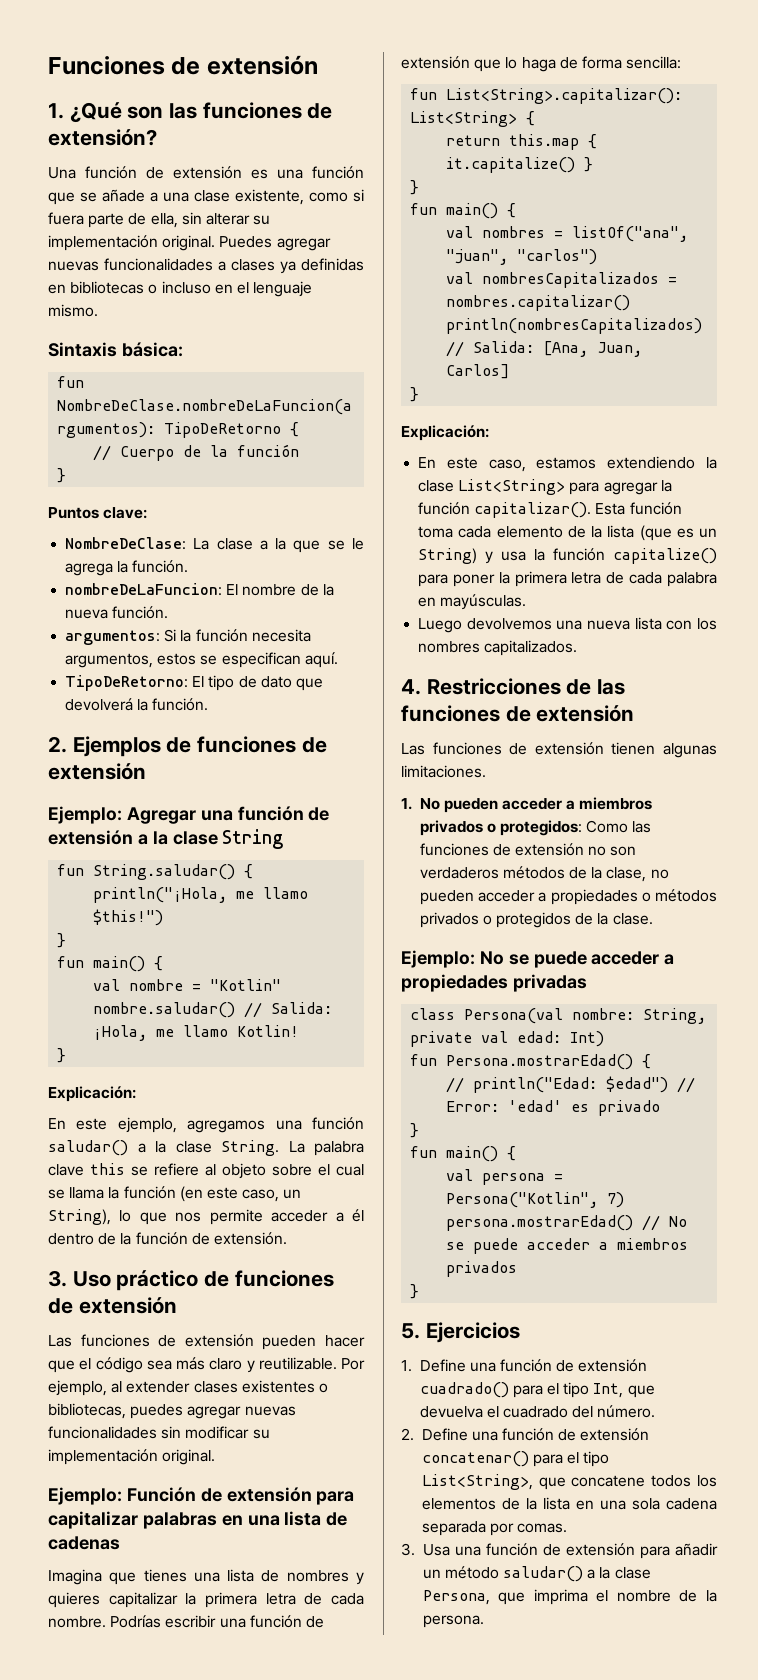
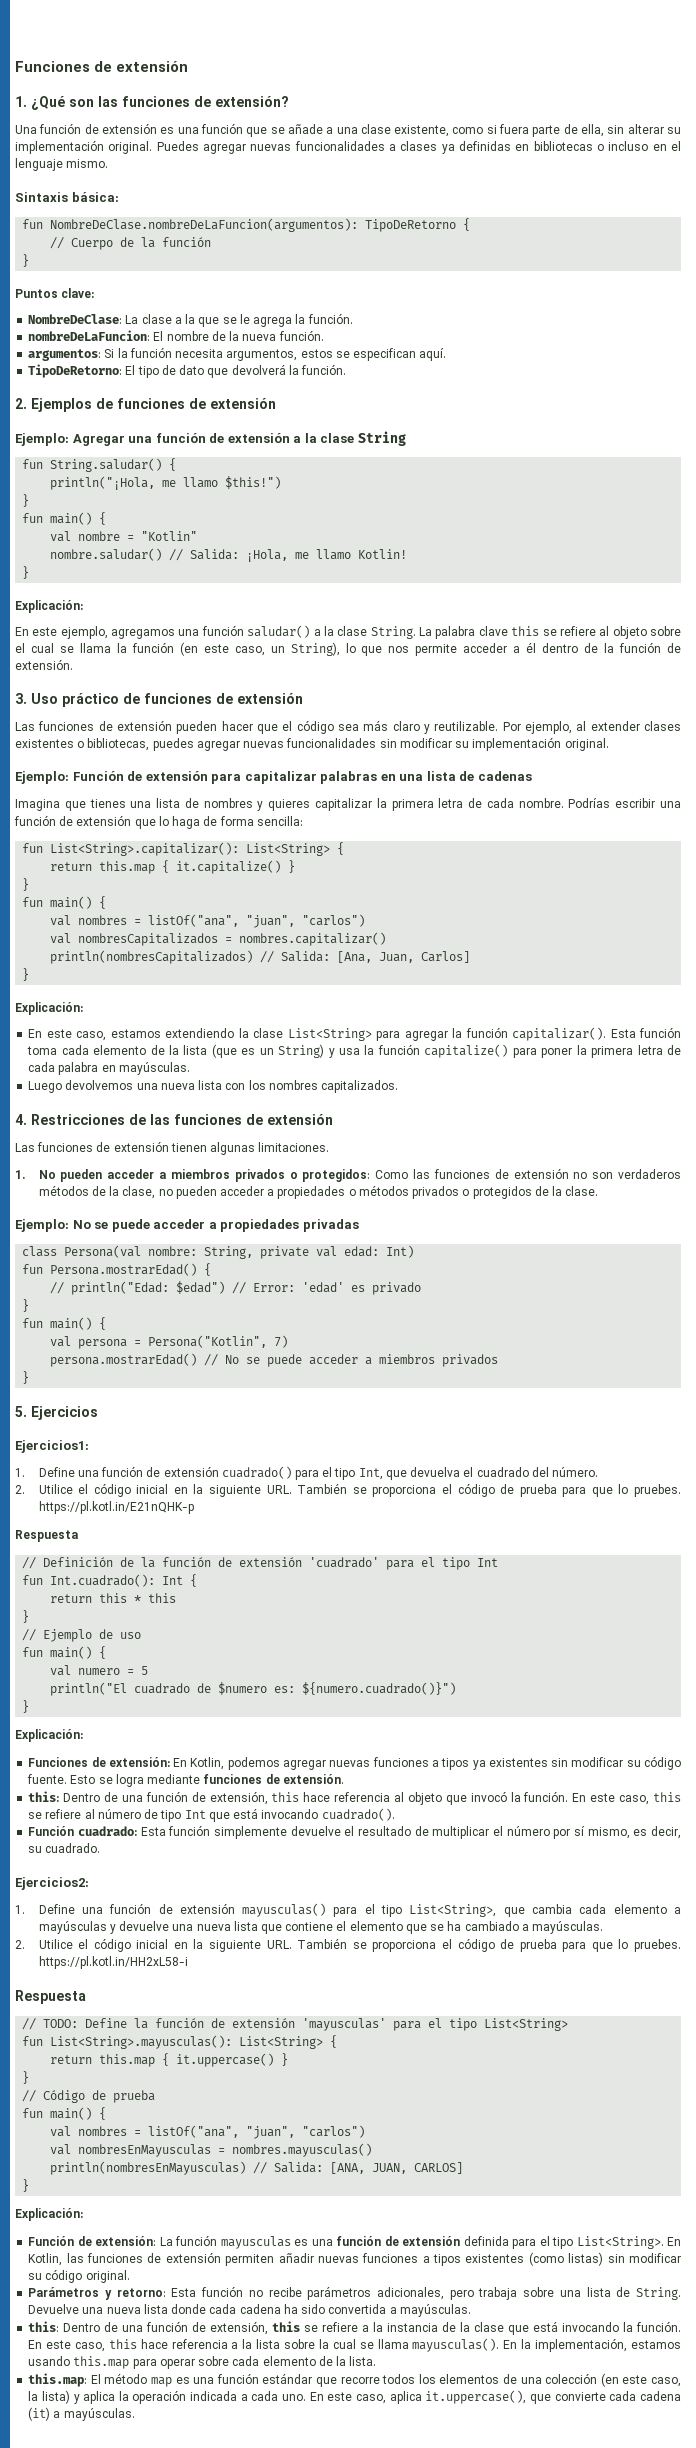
+ Ejercicios1:
- 2. Define una función de extensión concatenar() para el tipo List<String>, que concatene todos los elementos de la lista en una sola cadena separada por comas.
- 3. Usa una función de extensión para añadir un método saludar() a la clase Persona, que imprima el nombre de la persona.
+ 2. Utilice el código inicial en la siguiente URL. También se proporciona el código de prueba para que lo pruebes. https://pl.kotl.in/E21nQHK-p
+ Respuesta
+ // Definición de la función de extensión 'cuadrado' para el tipo Int
+ fun Int.cuadrado(): Int {
+ return this * this
+ }
+ // Ejemplo de uso
+ fun main() {
+ val numero = 5
+ println("El cuadrado de $numero es: ${numero.cuadrado()}")
+ }
+ Explicación:
+ Funciones de extensión: En Kotlin, podemos agregar nuevas funciones a tipos ya existentes sin modificar su código fuente. Esto se logra mediante funciones de extensión.
+ this: Dentro de una función de extensión, this hace referencia al objeto que invocó la función. En este caso, this se refiere al número de tipo Int que está invocando cuadrado().
+ Función cuadrado: Esta función simplemente devuelve el resultado de multiplicar el número por sí mismo, es decir, su cuadrado.
+ Ejercicios2:
+ 1. Define una función de extensión mayusculas() para el tipo List<String>, que cambia cada elemento a mayúsculas y devuelve una nueva lista que contiene el elemento que se ha cambiado a mayúsculas.
+ 2. Utilice el código inicial en la siguiente URL. También se proporciona el código de prueba para que lo pruebes. https://pl.kotl.in/HH2xL58-i
+ Respuesta
+ // TODO: Define la función de extensión 'mayusculas' para el tipo List<String>
+ fun List<String>.mayusculas(): List<String> {
+ return this.map { it.uppercase() }
+ }
+ // Código de prueba
+ fun main() {
+ val nombres = listOf("ana", "juan", "carlos")
+ val nombresEnMayusculas = nombres.mayusculas()
+ println(nombresEnMayusculas) // Salida: [ANA, JUAN, CARLOS]
+ }
+ Explicación:
+ Función de extensión: La función mayusculas es una función de extensión definida para el tipo List<String>. En Kotlin, las funciones de extensión permiten añadir nuevas funciones a tipos existentes (como listas) sin modificar su código original.
+ Parámetros y retorno: Esta función no recibe parámetros adicionales, pero trabaja sobre una lista de String. Devuelve una nueva lista donde cada cadena ha sido convertida a mayúsculas.
+ this: Dentro de una función de extensión, this se refiere a la instancia de la clase que está invocando la función. En este caso, this hace referencia a la lista sobre la cual se llama mayusculas(). En la implementación, estamos usando this.map para operar sobre cada elemento de la lista.
+ this.map: El método map es una función estándar que recorre todos los elementos de una colección (en este caso, la lista) y aplica la operación indicada a cada uno. En este caso, aplica it.uppercase(), que convierte cada cadena (it) a mayúsculas.

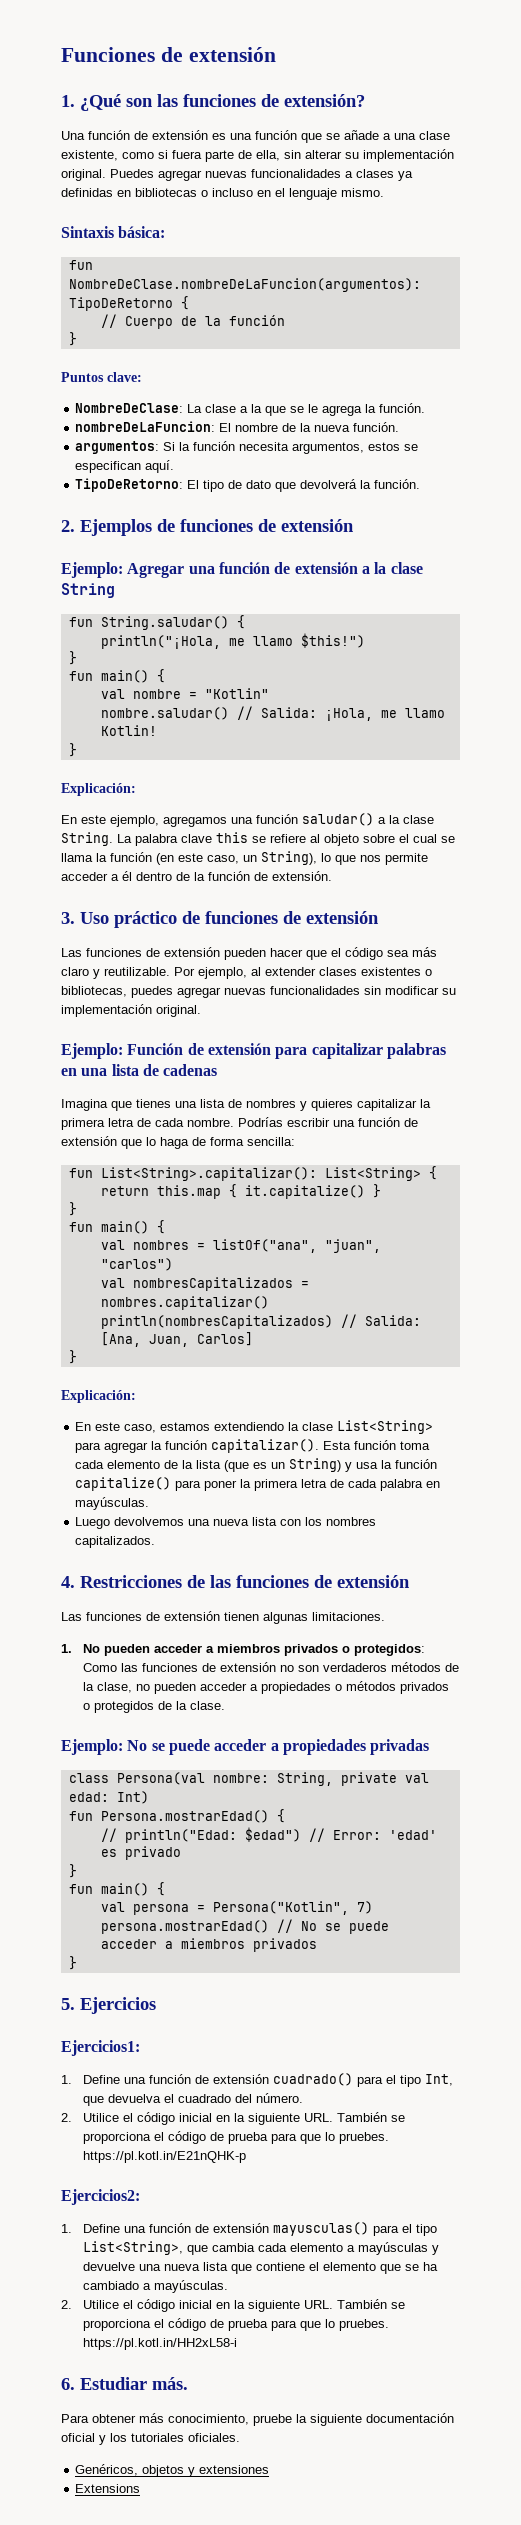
  2. Utilice el código inicial en la siguiente URL. También se proporciona el código de prueba para que lo pruebes. https://pl.kotl.in/E21nQHK-p
- Respuesta
- // Definición de la función de extensión 'cuadrado' para el tipo Int
- fun Int.cuadrado(): Int {
- return this * this
- }
- // Ejemplo de uso
- fun main() {
- val numero = 5
- println("El cuadrado de $numero es: ${numero.cuadrado()}")
- }
- Explicación:
- Funciones de extensión: En Kotlin, podemos agregar nuevas funciones a tipos ya existentes sin modificar su código fuente. Esto se logra mediante funciones de extensión.
- this: Dentro de una función de extensión, this hace referencia al objeto que invocó la función. En este caso, this se refiere al número de tipo Int que está invocando cuadrado().
- Función cuadrado: Esta función simplemente devuelve el resultado de multiplicar el número por sí mismo, es decir, su cuadrado.
  2. Utilice el código inicial en la siguiente URL. También se proporciona el código de prueba para que lo pruebes. https://pl.kotl.in/HH2xL58-i
- Respuesta
- // TODO: Define la función de extensión 'mayusculas' para el tipo List<String>
- fun List<String>.mayusculas(): List<String> {
- return this.map { it.uppercase() }
- }
- // Código de prueba
- fun main() {
- val nombres = listOf("ana", "juan", "carlos")
- val nombresEnMayusculas = nombres.mayusculas()
- println(nombresEnMayusculas) // Salida: [ANA, JUAN, CARLOS]
- }
- Explicación:
- Función de extensión: La función mayusculas es una función de extensión definida para el tipo List<String>. En Kotlin, las funciones de extensión permiten añadir nuevas funciones a tipos existentes (como listas) sin modificar su código original.
- Parámetros y retorno: Esta función no recibe parámetros adicionales, pero trabaja sobre una lista de String. Devuelve una nueva lista donde cada cadena ha sido convertida a mayúsculas.
- this: Dentro de una función de extensión, this se refiere a la instancia de la clase que está invocando la función. En este caso, this hace referencia a la lista sobre la cual se llama mayusculas(). En la implementación, estamos usando this.map para operar sobre cada elemento de la lista.
- this.map: El método map es una función estándar que recorre todos los elementos de una colección (en este caso, la lista) y aplica la operación indicada a cada uno. En este caso, aplica it.uppercase(), que convierte cada cadena (it) a mayúsculas.
+ 6. Estudiar más.
+ Para obtener más conocimiento, pruebe la siguiente documentación oficial y los tutoriales oficiales.
+ Genéricos, objetos y extensiones
+ Extensions

